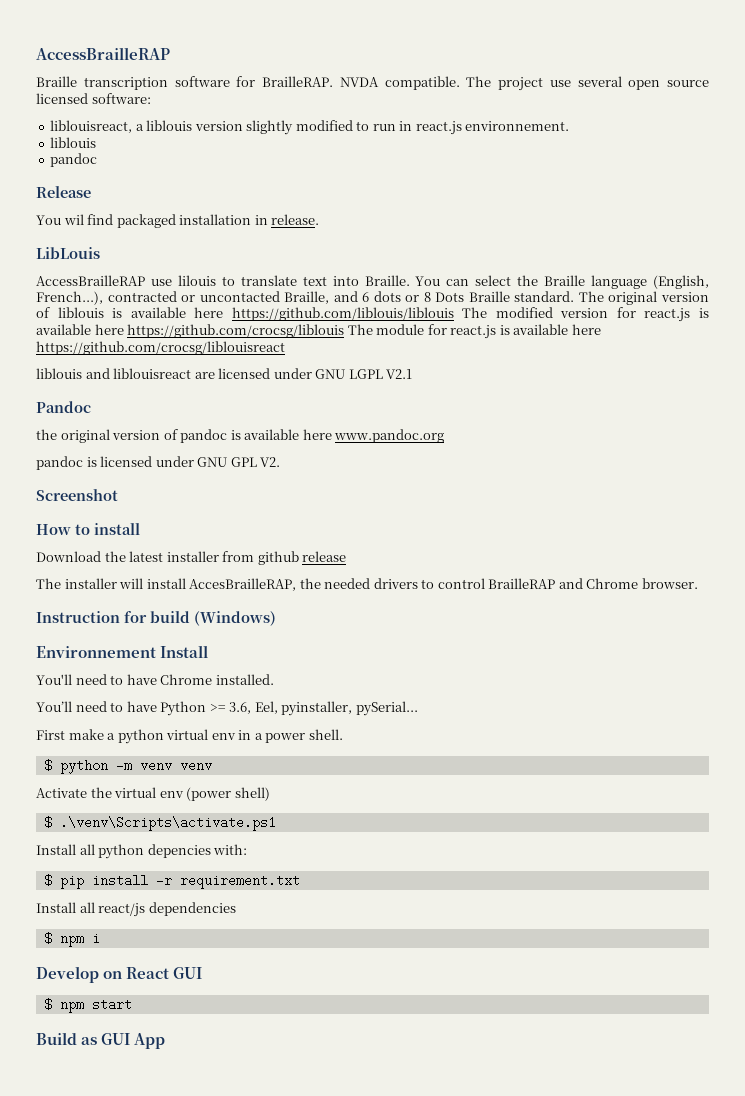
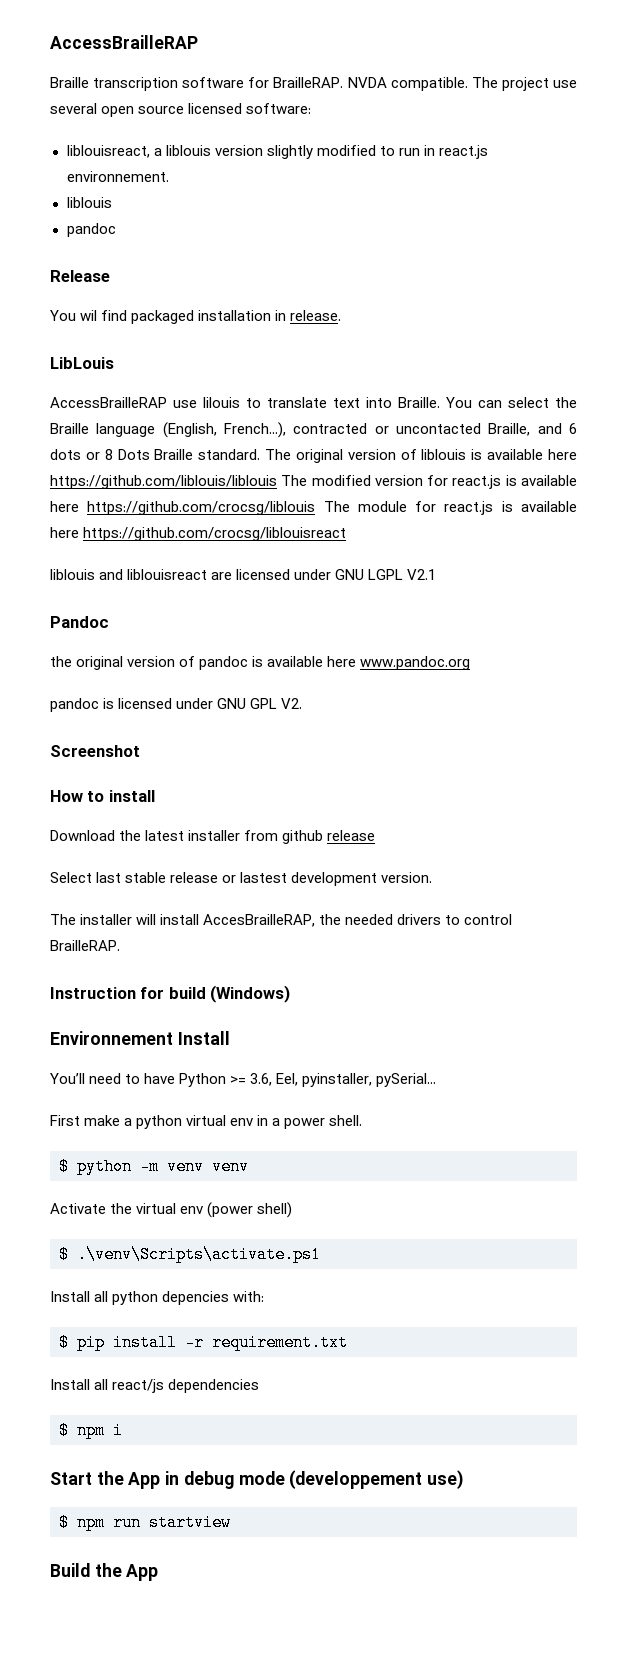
+ Select last stable release or lastest development version.
- The installer will install AccesBrailleRAP, the needed drivers to control BrailleRAP and Chrome browser.
+ The installer will install AccesBrailleRAP, the needed drivers to control BrailleRAP.
- You'll need to have Chrome installed.
- Develop on React GUI
- $ npm start
+ Start the App in debug mode (developpement use)
+ $ npm run startview
- Build as GUI App
+ Build the App

